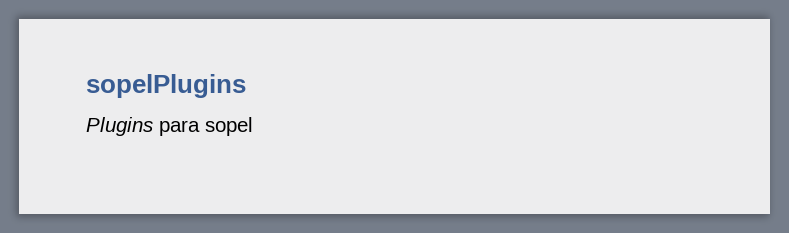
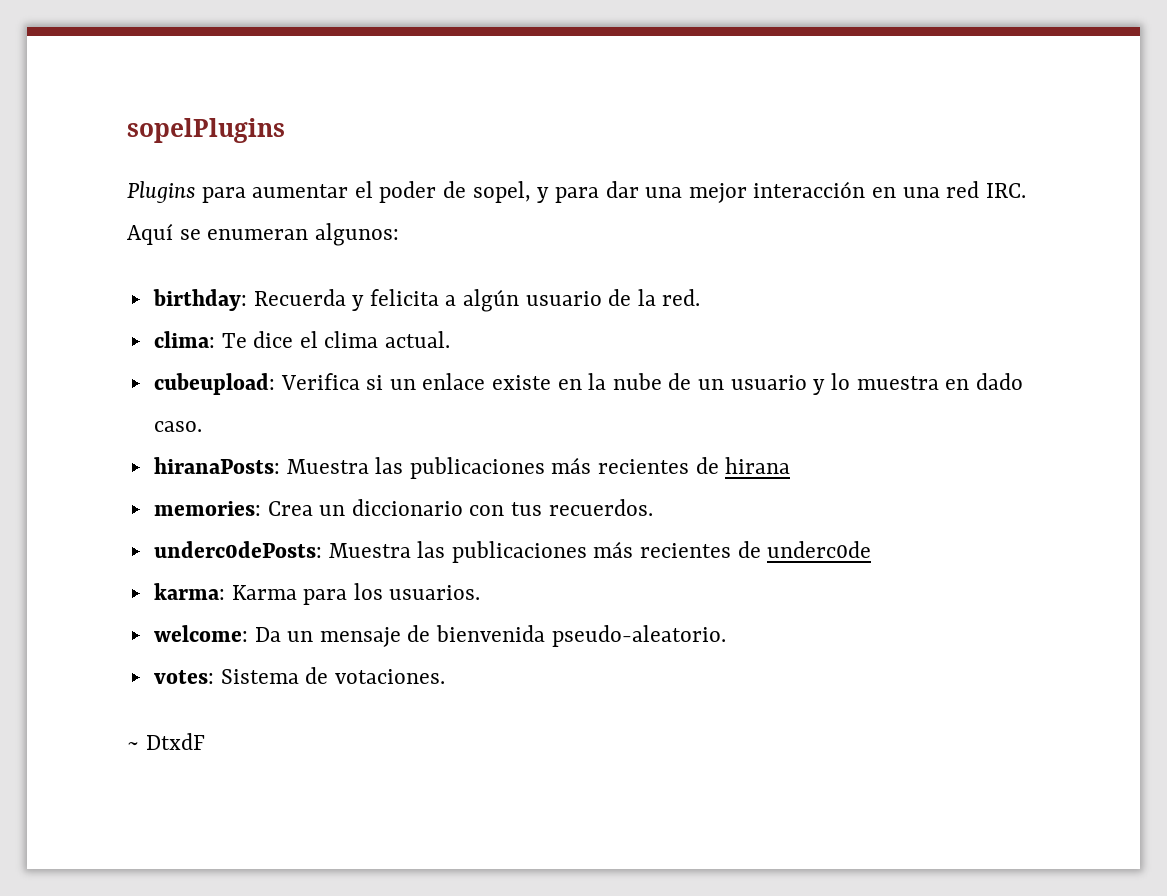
- Plugins para sopel
+ Plugins para aumentar el poder de sopel, y para dar una mejor interacción en una red IRC. Aquí se enumeran algunos:
+ birthday: Recuerda y felicita a algún usuario de la red.
+ clima: Te dice el clima actual.
+ cubeupload: Verifica si un enlace existe en la nube de un usuario y lo muestra en dado caso.
+ hiranaPosts: Muestra las publicaciones más recientes de hirana
+ memories: Crea un diccionario con tus recuerdos.
+ underc0dePosts: Muestra las publicaciones más recientes de underc0de
+ karma: Karma para los usuarios.
+ welcome: Da un mensaje de bienvenida pseudo-aleatorio.
+ votes: Sistema de votaciones.
+ ~ DtxdF

